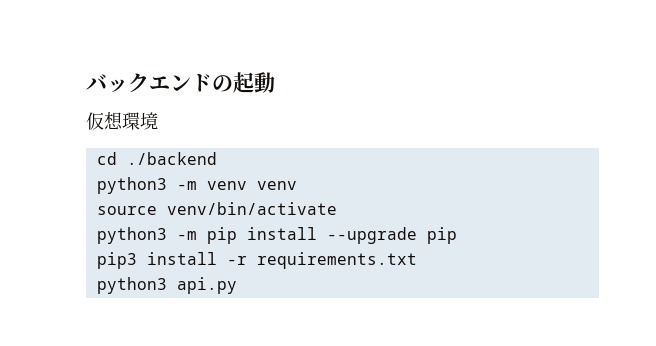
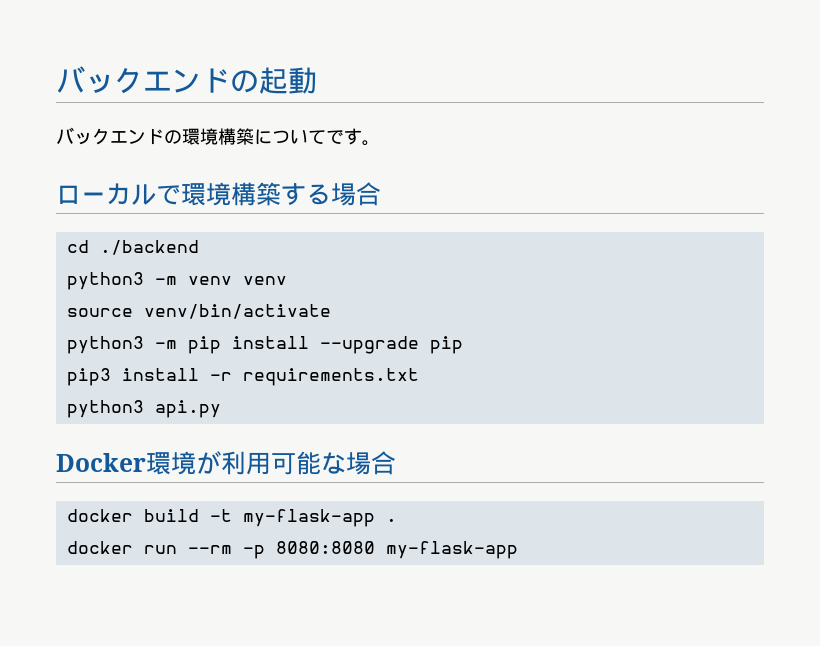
- 仮想環境
+ バックエンドの環境構築についてです。
+ ローカルで環境構築する場合
+ Docker環境が利用可能な場合
+ docker build -t my-flask-app .
+ docker run --rm -p 8080:8080 my-flask-app

